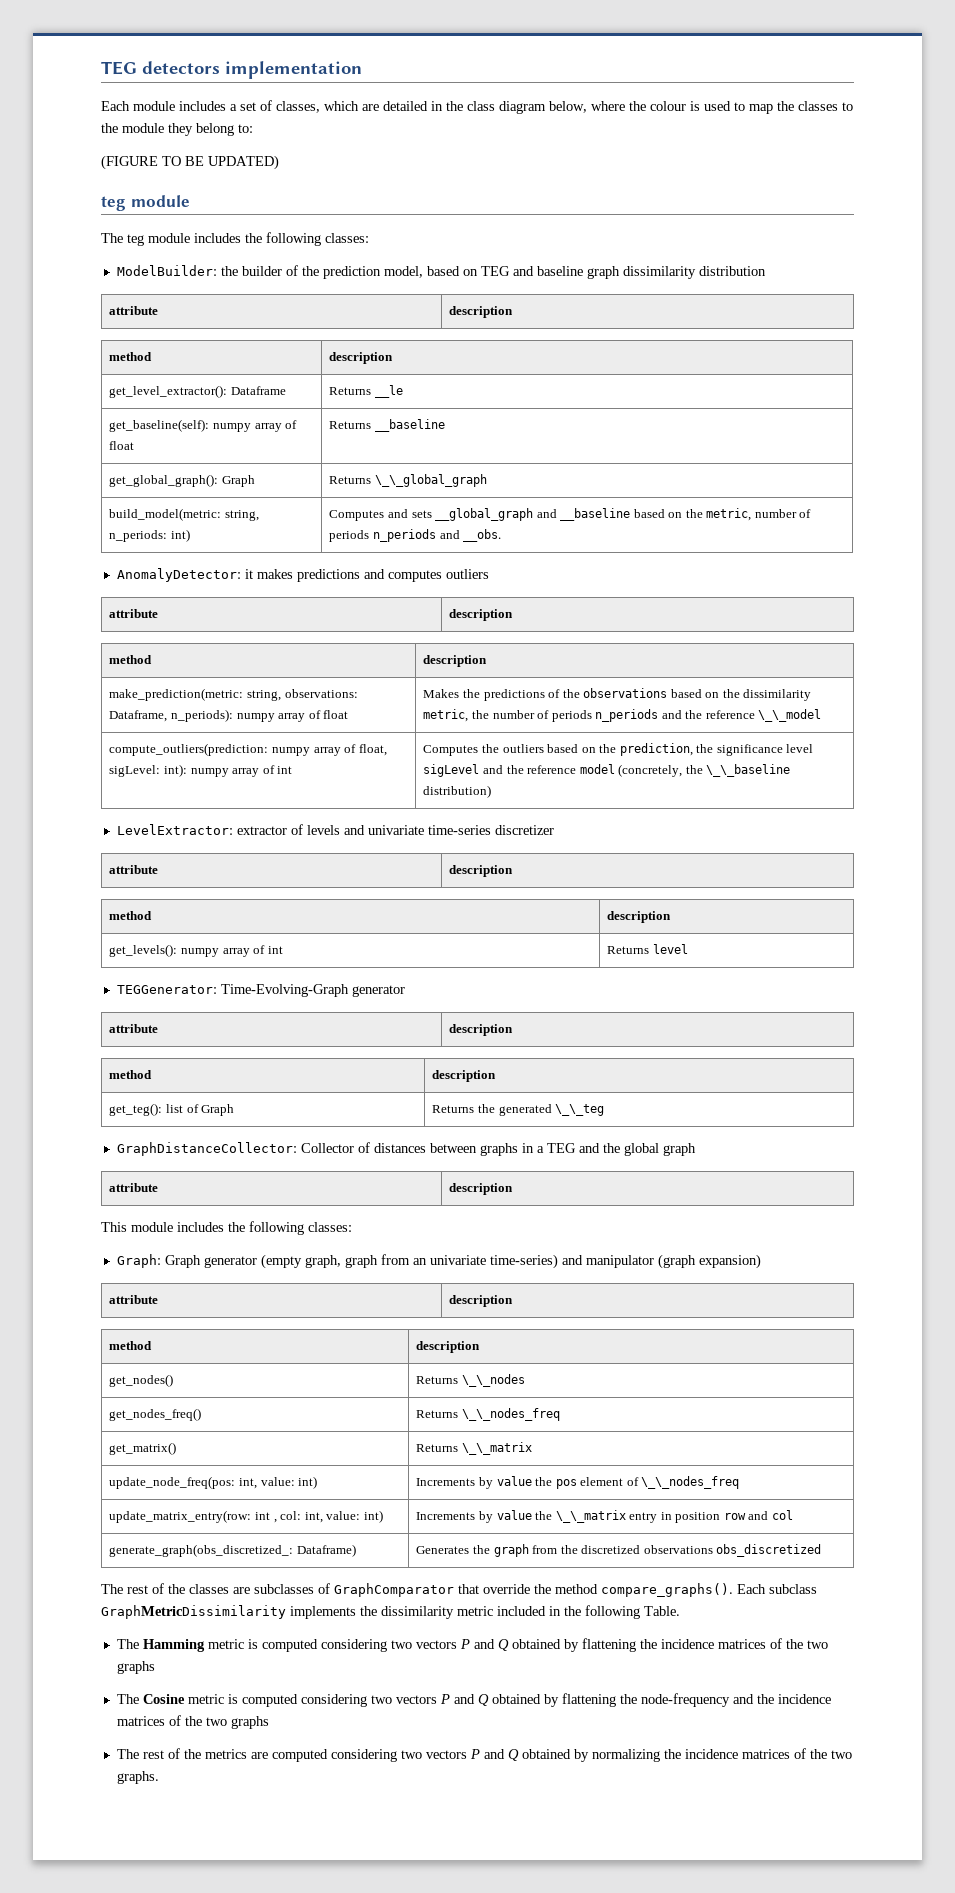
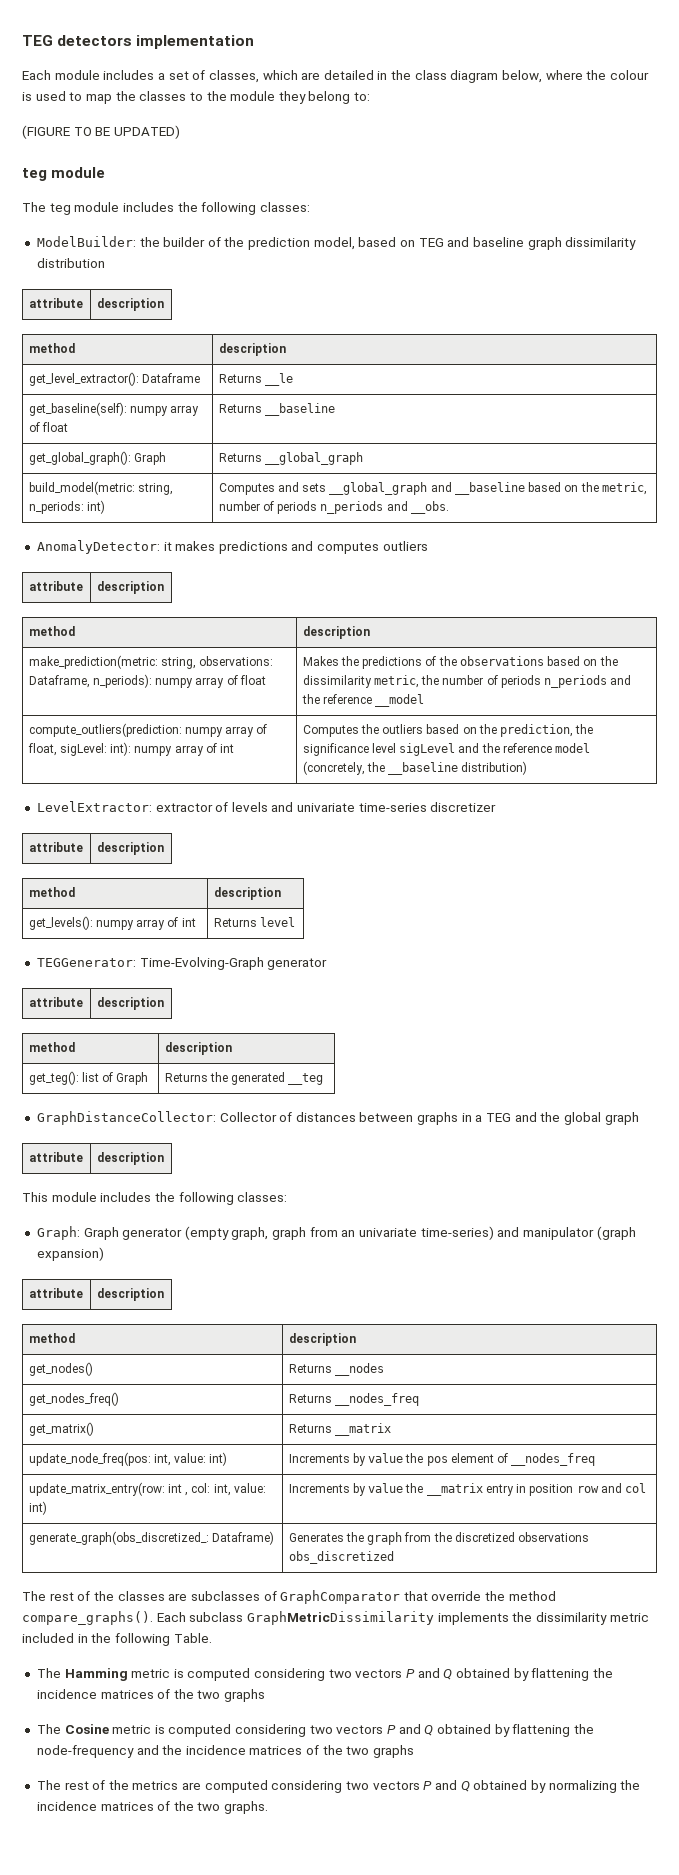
- get_global_graph(): Graph | Returns \_\_global_graph
+ get_global_graph(): Graph | Returns __global_graph
- make_prediction(metric: string, observations: Dataframe, n_periods): numpy array of float | Makes the predictions of the observations based on the dissimilarity metric, the number of periods n_periods and the reference \_\_model
+ make_prediction(metric: string, observations: Dataframe, n_periods): numpy array of float | Makes the predictions of the observations based on the dissimilarity metric, the number of periods n_periods and the reference __model
- compute_outliers(prediction: numpy array of float, sigLevel: int): numpy array of int | Computes the outliers based on the prediction, the significance level sigLevel and the reference model (concretely, the \_\_baseline distribution)
+ compute_outliers(prediction: numpy array of float, sigLevel: int): numpy array of int | Computes the outliers based on the prediction, the significance level sigLevel and the reference model (concretely, the __baseline distribution)
- get_teg(): list of Graph | Returns the generated \_\_teg
+ get_teg(): list of Graph | Returns the generated __teg
- get_nodes() | Returns \_\_nodes
+ get_nodes() | Returns __nodes
- get_nodes_freq() | Returns \_\_nodes_freq
+ get_nodes_freq() | Returns __nodes_freq
- get_matrix() | Returns \_\_matrix
+ get_matrix() | Returns __matrix
- update_node_freq(pos: int, value: int) | Increments by value the pos element of \_\_nodes_freq
+ update_node_freq(pos: int, value: int) | Increments by value the pos element of __nodes_freq
- update_matrix_entry(row: int , col: int, value: int) | Increments by value the \_\_matrix entry in position row and col
+ update_matrix_entry(row: int , col: int, value: int) | Increments by value the __matrix entry in position row and col

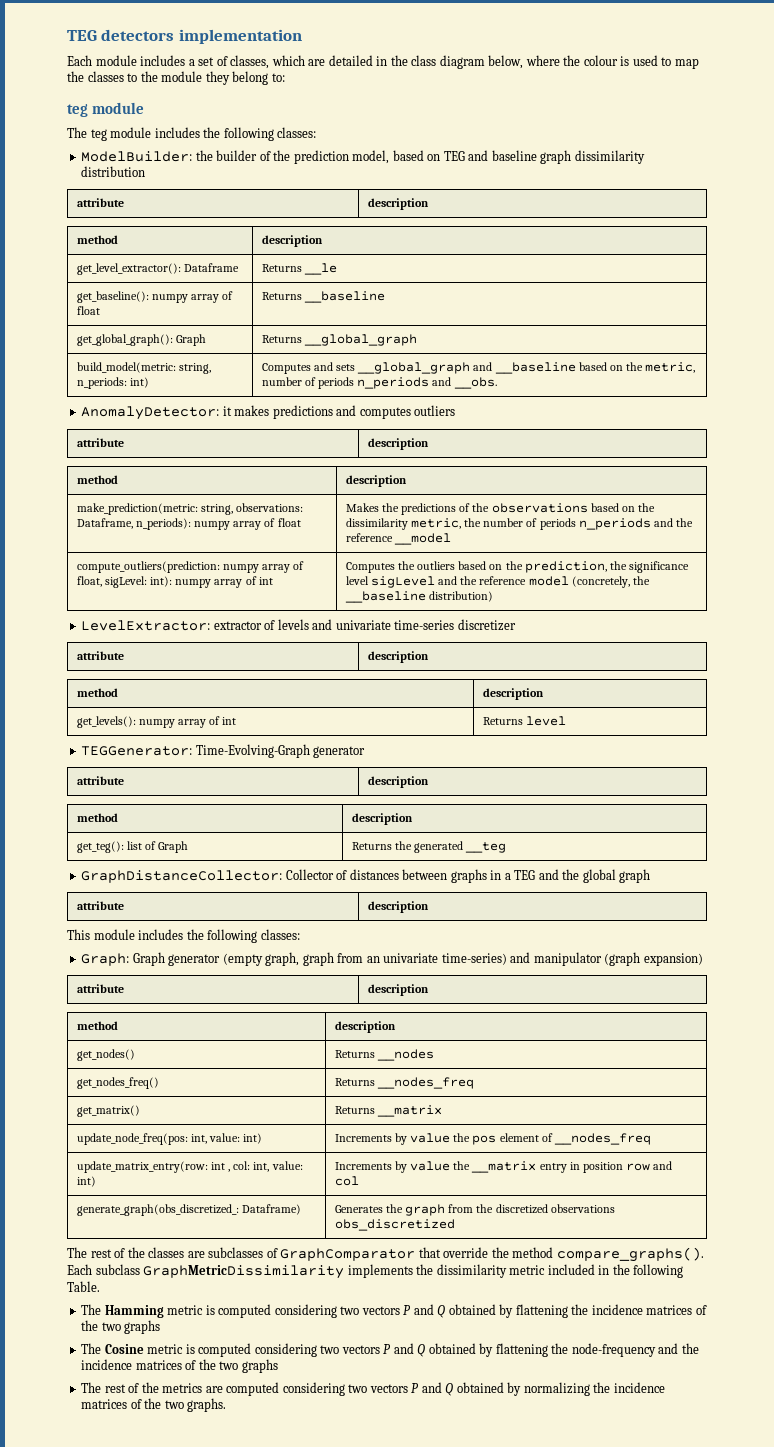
- (FIGURE TO BE UPDATED)
- get_baseline(self): numpy array of float | Returns __baseline
+ get_baseline(): numpy array of float | Returns __baseline

